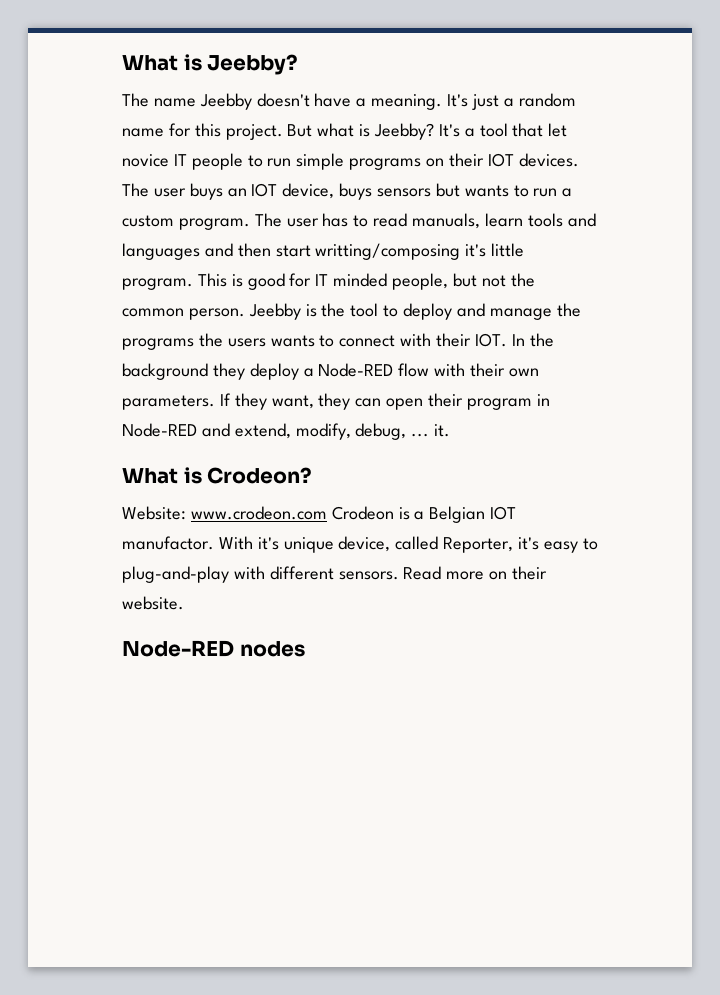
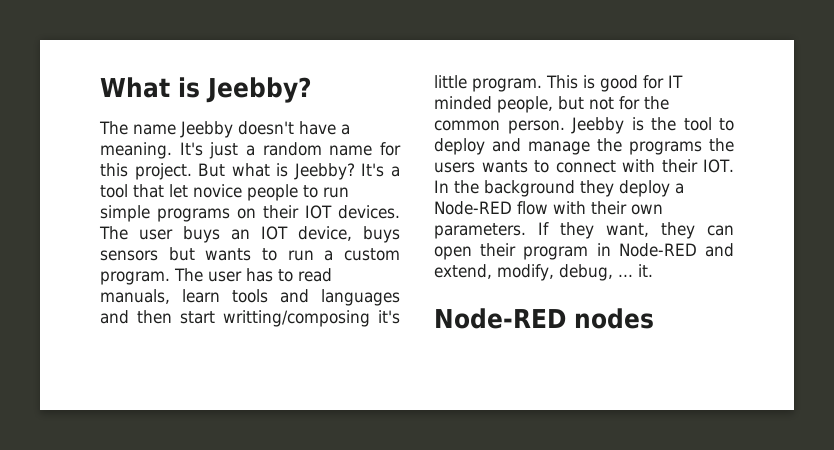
- It's a tool that let novice IT people to run simple programs on their IOT devices.
+ It's a tool that let novice people to run simple programs on their IOT devices.
- This is good for IT minded people, but not the common person.
+ This is good for IT minded people, but not for the common person.
- What is Crodeon?
- Website: www.crodeon.com Crodeon is a Belgian IOT manufactor. With it's unique device, called Reporter, it's easy to plug-and-play with different sensors. Read more on their website.

